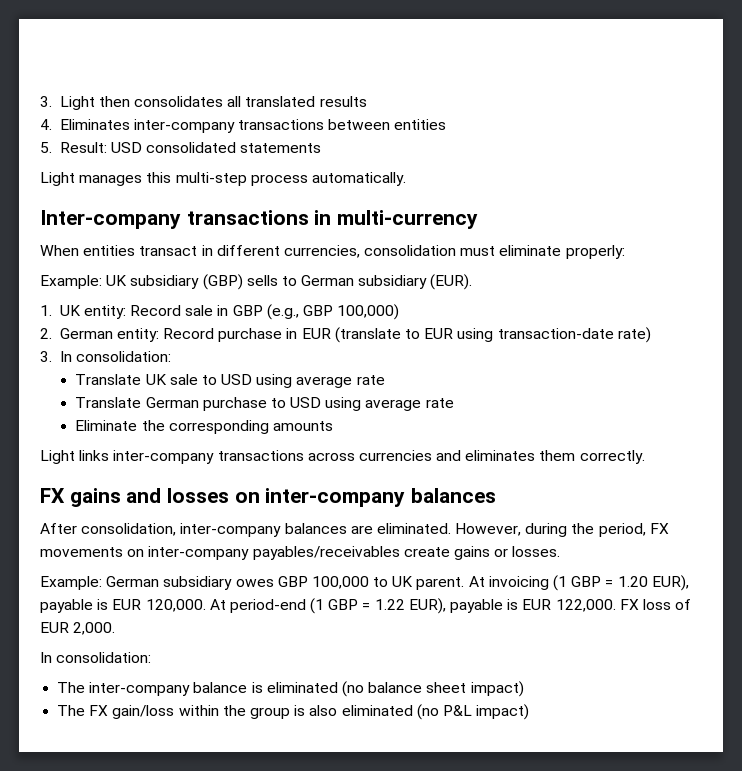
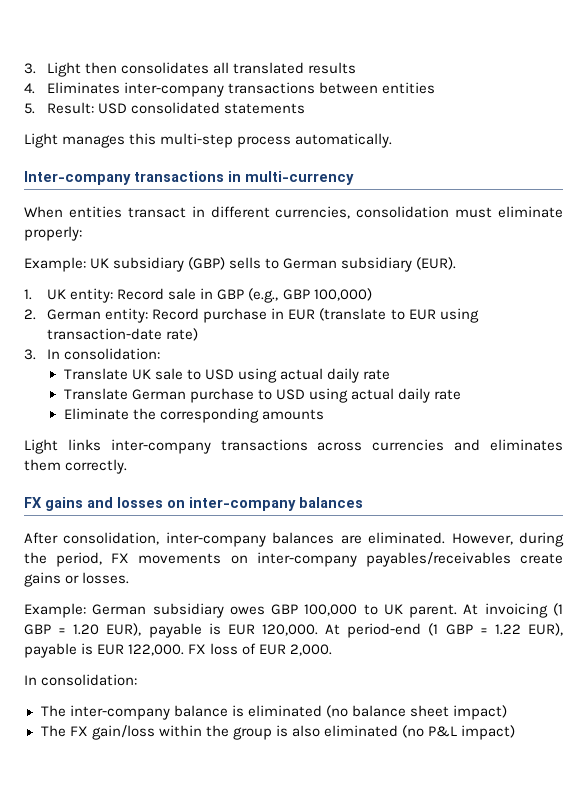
- Translate UK sale to USD using average rate
+ Translate UK sale to USD using actual daily rate
- Translate German purchase to USD using average rate
+ Translate German purchase to USD using actual daily rate

